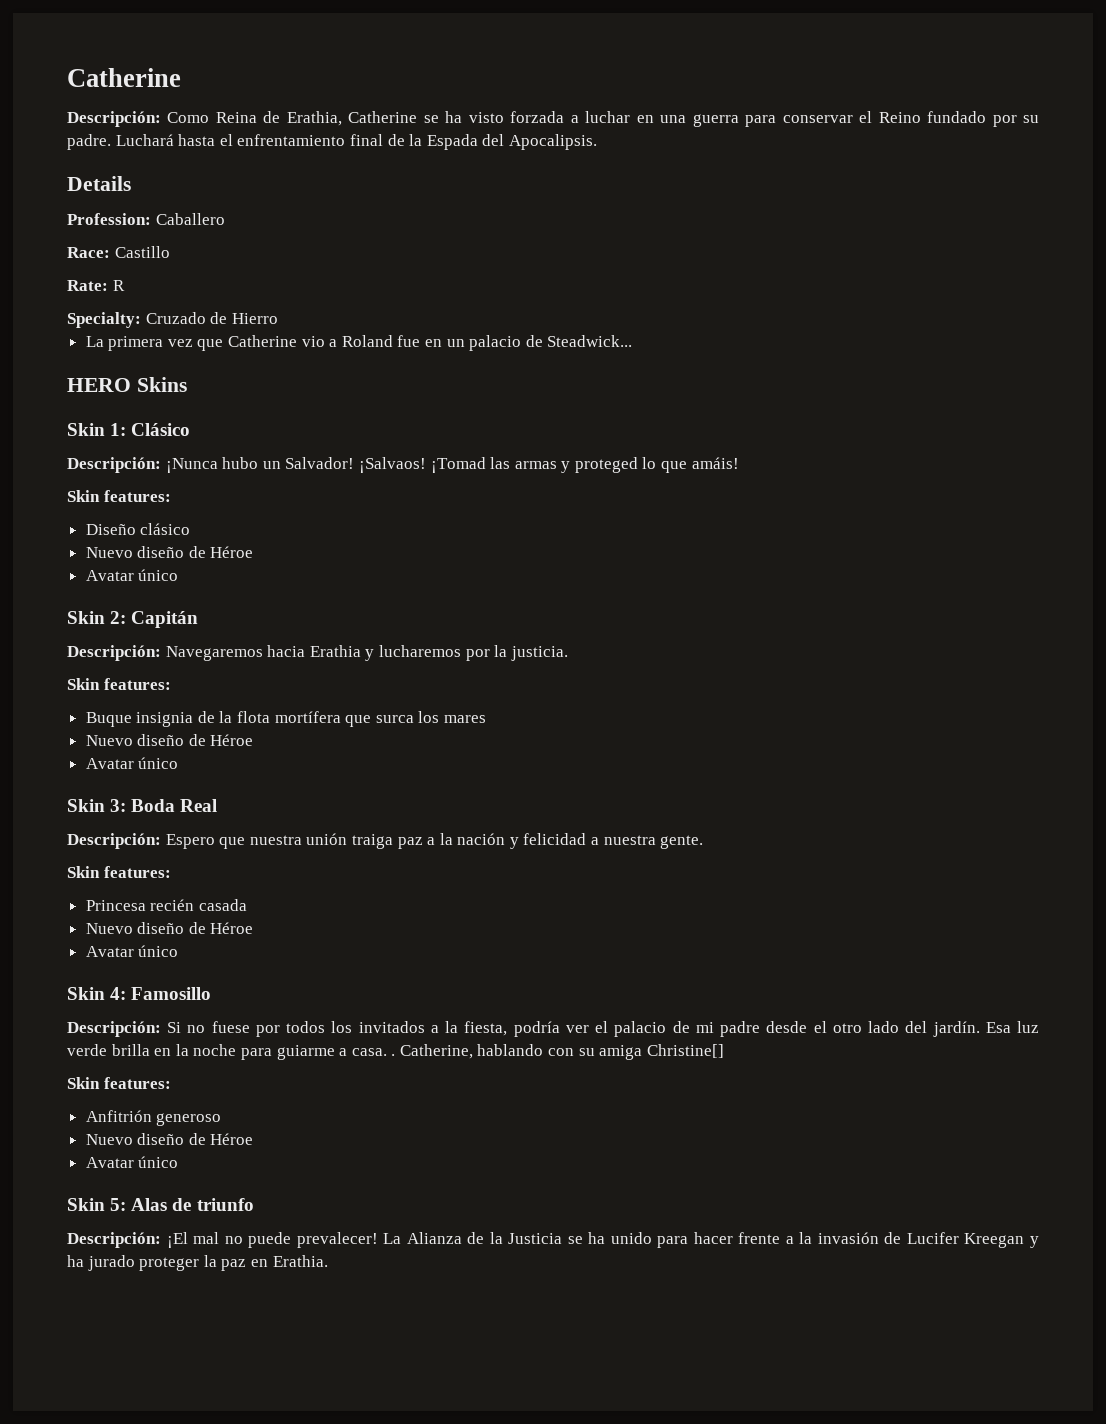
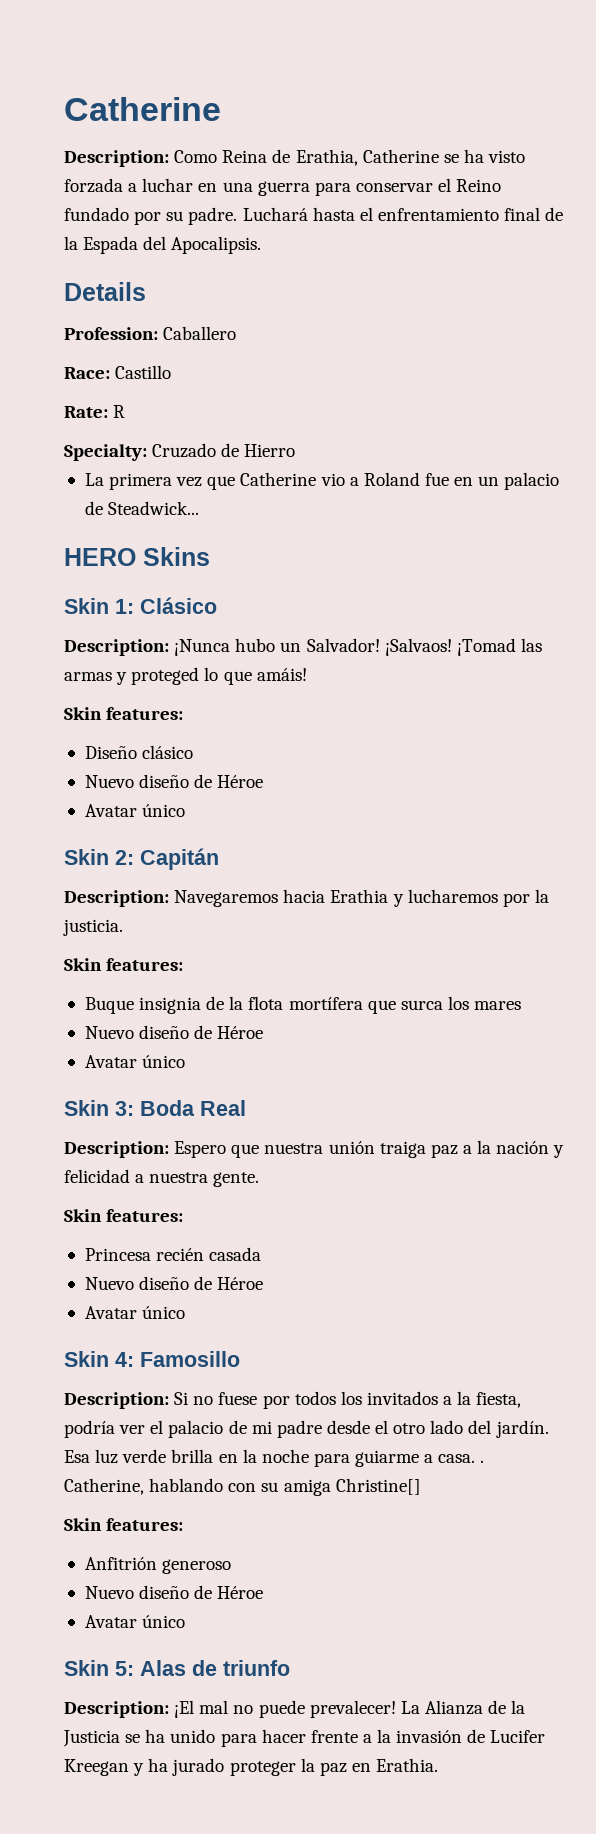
- Descripción: Como Reina de Erathia, Catherine se ha visto forzada a luchar en una guerra para conservar el Reino fundado por su padre.
+ Description: Como Reina de Erathia, Catherine se ha visto forzada a luchar en una guerra para conservar el Reino fundado por su padre.
- Descripción: ¡Nunca hubo un Salvador!
+ Description: ¡Nunca hubo un Salvador!
- Descripción: Navegaremos hacia Erathia y lucharemos por la justicia.
+ Description: Navegaremos hacia Erathia y lucharemos por la justicia.
- Descripción: Espero que nuestra unión traiga paz a la nación y felicidad a nuestra gente.
+ Description: Espero que nuestra unión traiga paz a la nación y felicidad a nuestra gente.
- Descripción: Si no fuese por todos los invitados a la fiesta, podría ver el palacio de mi padre desde el otro lado del jardín.
+ Description: Si no fuese por todos los invitados a la fiesta, podría ver el palacio de mi padre desde el otro lado del jardín.
- Descripción: ¡El mal no puede prevalecer!
+ Description: ¡El mal no puede prevalecer!

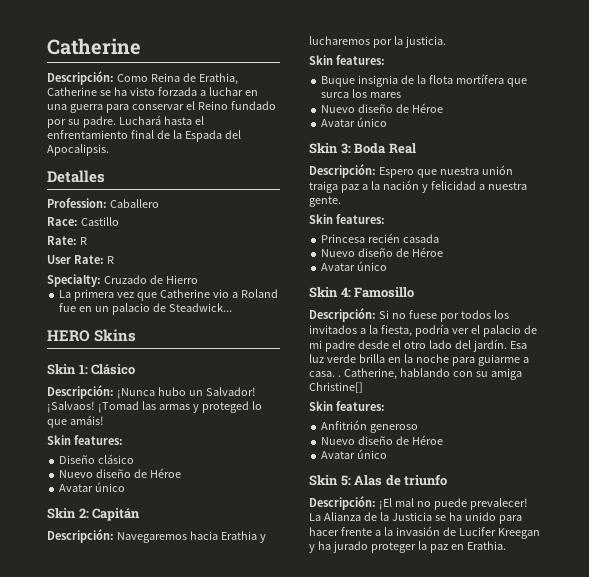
- Description: Como Reina de Erathia, Catherine se ha visto forzada a luchar en una guerra para conservar el Reino fundado por su padre.
+ Descripción: Como Reina de Erathia, Catherine se ha visto forzada a luchar en una guerra para conservar el Reino fundado por su padre.
- Details
+ Detalles
+ User Rate: R
- Description: ¡Nunca hubo un Salvador!
+ Descripción: ¡Nunca hubo un Salvador!
- Description: Navegaremos hacia Erathia y lucharemos por la justicia.
+ Descripción: Navegaremos hacia Erathia y lucharemos por la justicia.
- Description: Espero que nuestra unión traiga paz a la nación y felicidad a nuestra gente.
+ Descripción: Espero que nuestra unión traiga paz a la nación y felicidad a nuestra gente.
- Description: Si no fuese por todos los invitados a la fiesta, podría ver el palacio de mi padre desde el otro lado del jardín.
+ Descripción: Si no fuese por todos los invitados a la fiesta, podría ver el palacio de mi padre desde el otro lado del jardín.
- Description: ¡El mal no puede prevalecer!
+ Descripción: ¡El mal no puede prevalecer!

